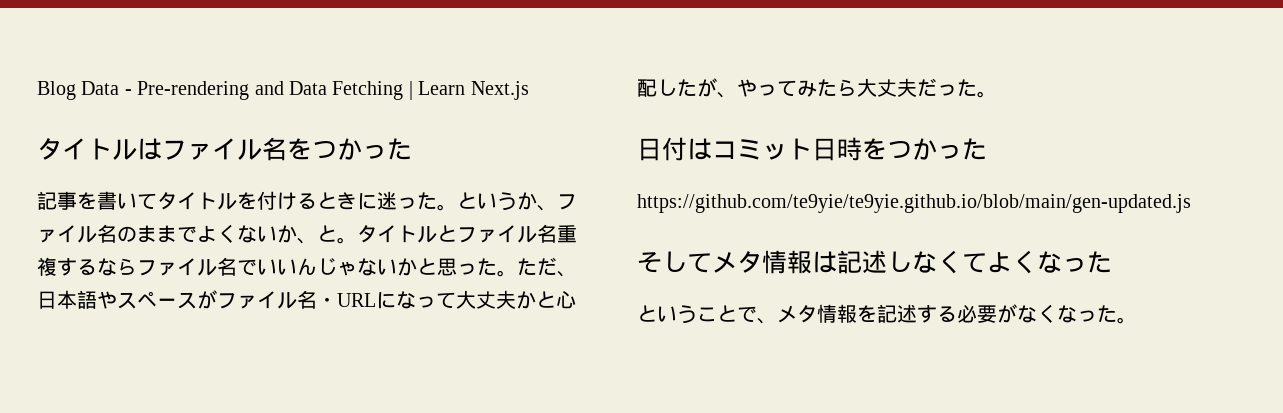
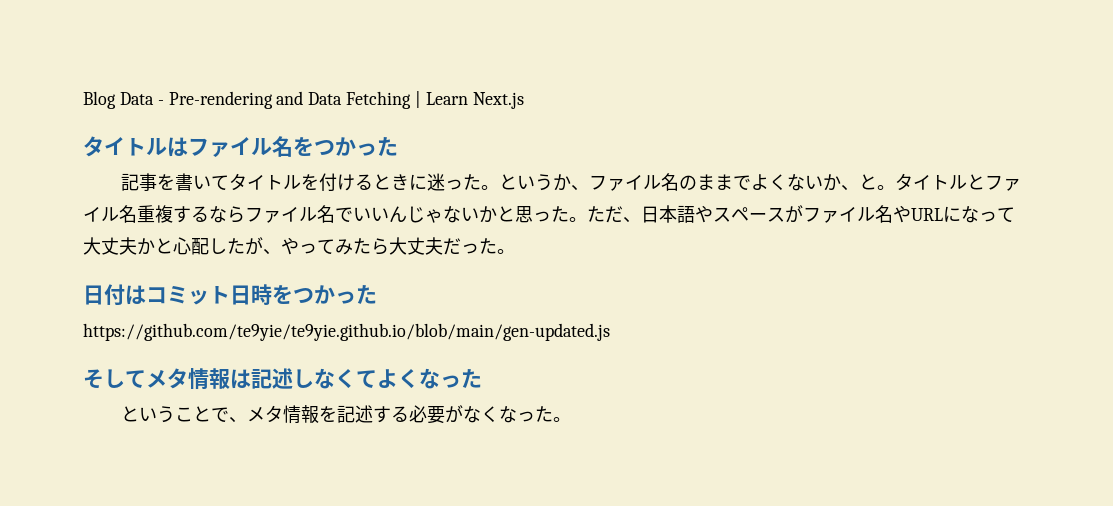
- ただ、日本語やスペースがファイル名・URLになって大丈夫かと心配したが、やってみたら大丈夫だった。
+ ただ、日本語やスペースがファイル名やURLになって大丈夫かと心配したが、やってみたら大丈夫だった。

